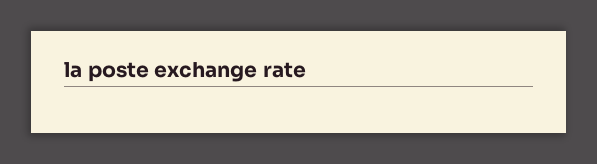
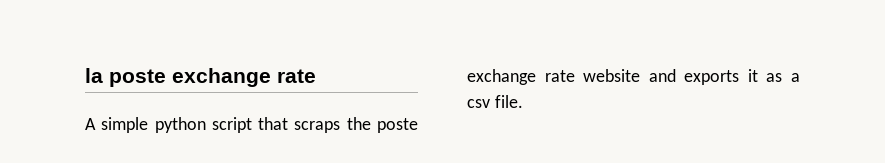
+ A simple python script that scraps the poste exchange rate website and exports it as a csv file.

